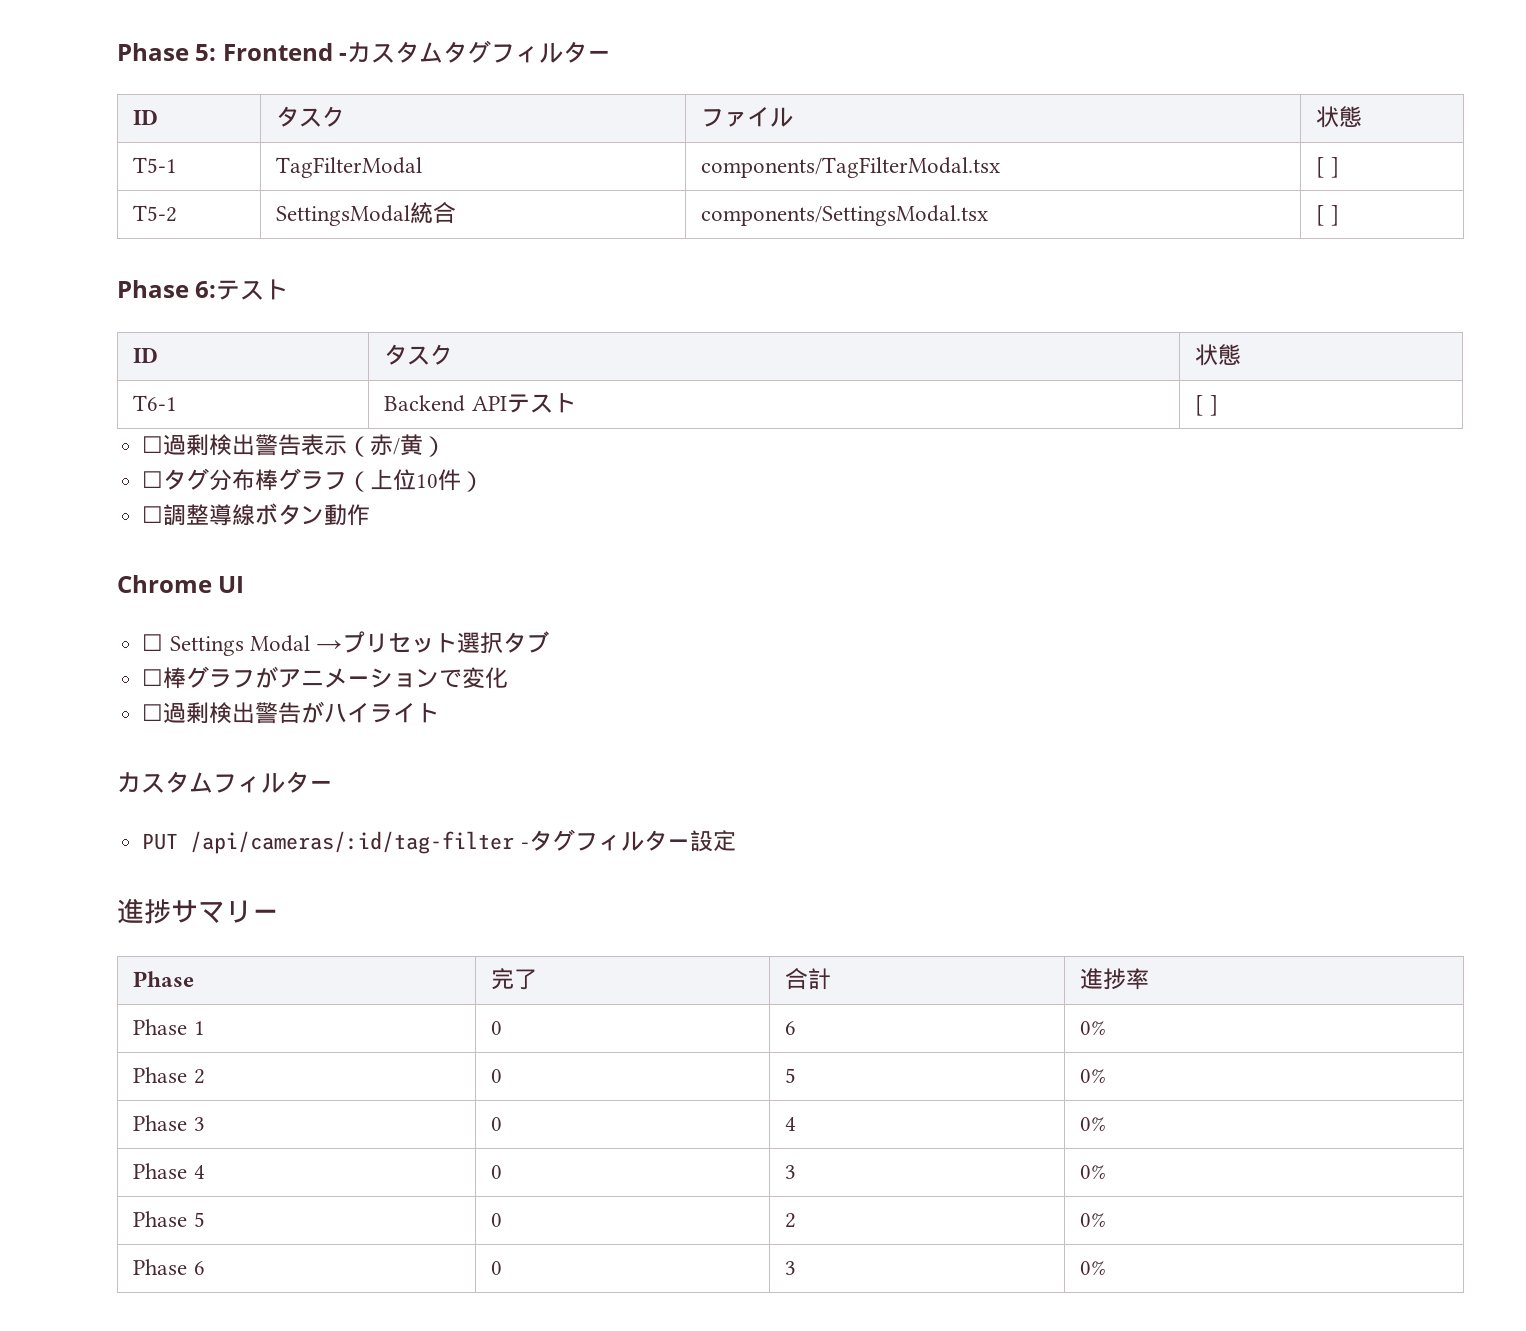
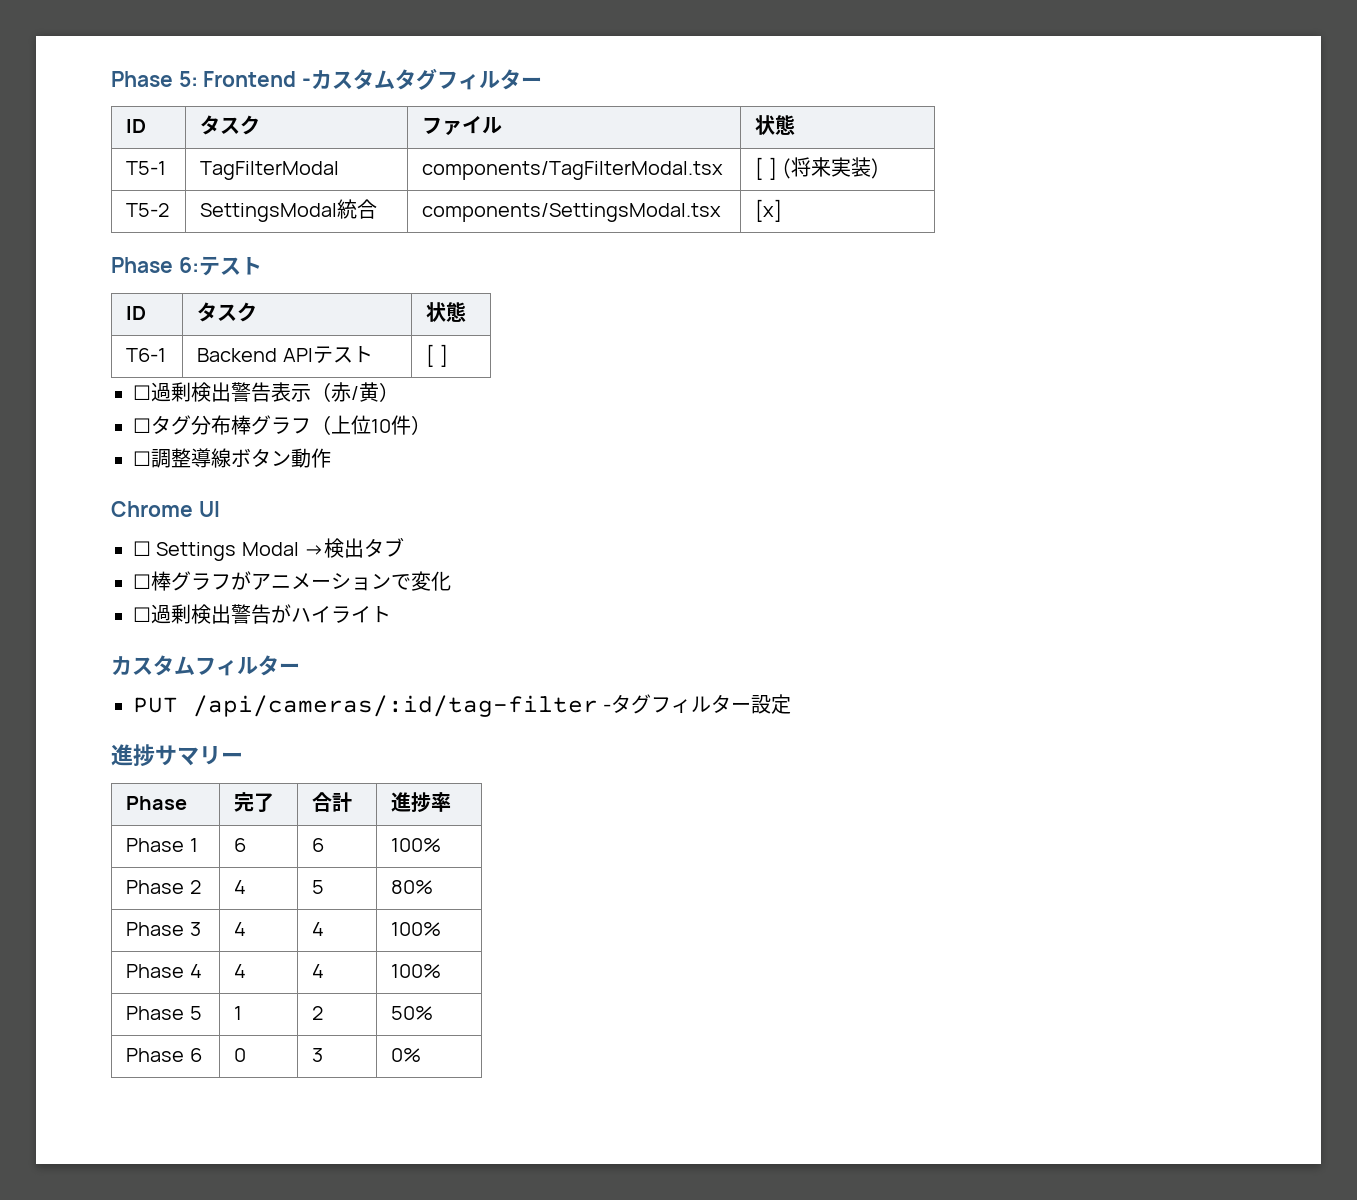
- T5-1 | TagFilterModal | components/TagFilterModal.tsx | [ ]
+ T5-1 | TagFilterModal | components/TagFilterModal.tsx | [ ] (将来実装)
- T5-2 | SettingsModal統合 | components/SettingsModal.tsx | [ ]
+ T5-2 | SettingsModal統合 | components/SettingsModal.tsx | [x]
- ☐ Settings Modal →プリセット選択タブ
+ ☐ Settings Modal →検出タブ
- Phase 1 | 0 | 6 | 0%
+ Phase 1 | 6 | 6 | 100%
- Phase 2 | 0 | 5 | 0%
+ Phase 2 | 4 | 5 | 80%
- Phase 3 | 0 | 4 | 0%
+ Phase 3 | 4 | 4 | 100%
- Phase 4 | 0 | 3 | 0%
+ Phase 4 | 4 | 4 | 100%
- Phase 5 | 0 | 2 | 0%
+ Phase 5 | 1 | 2 | 50%

